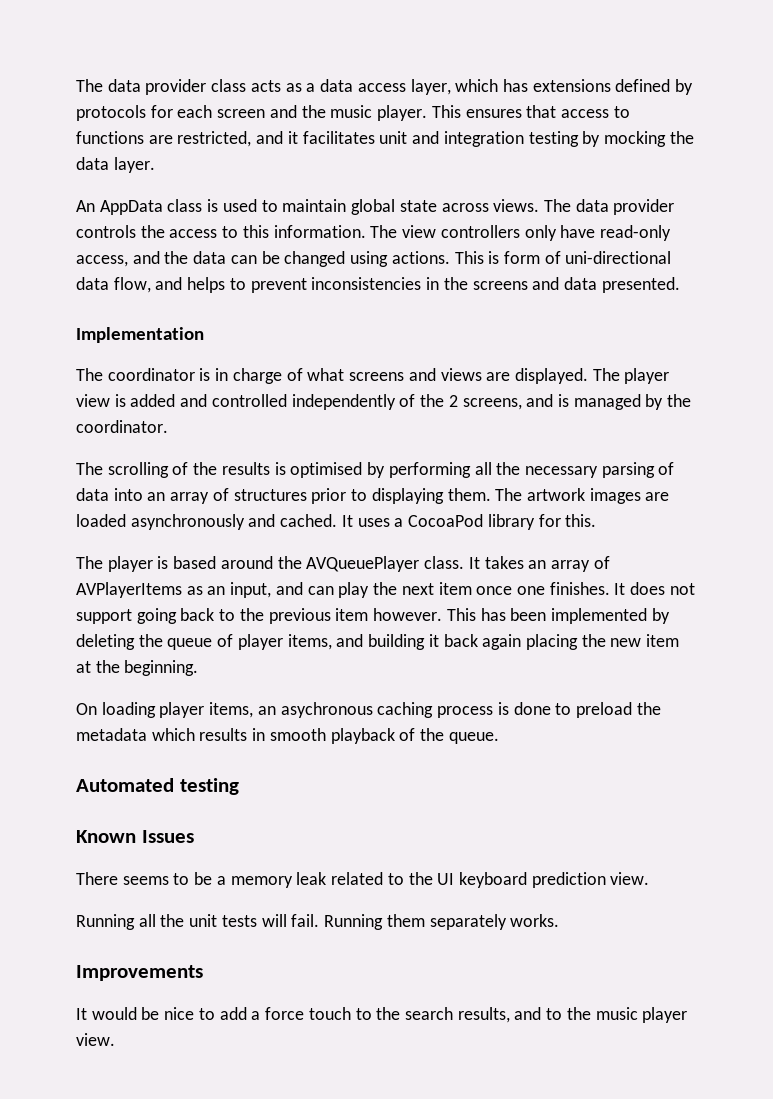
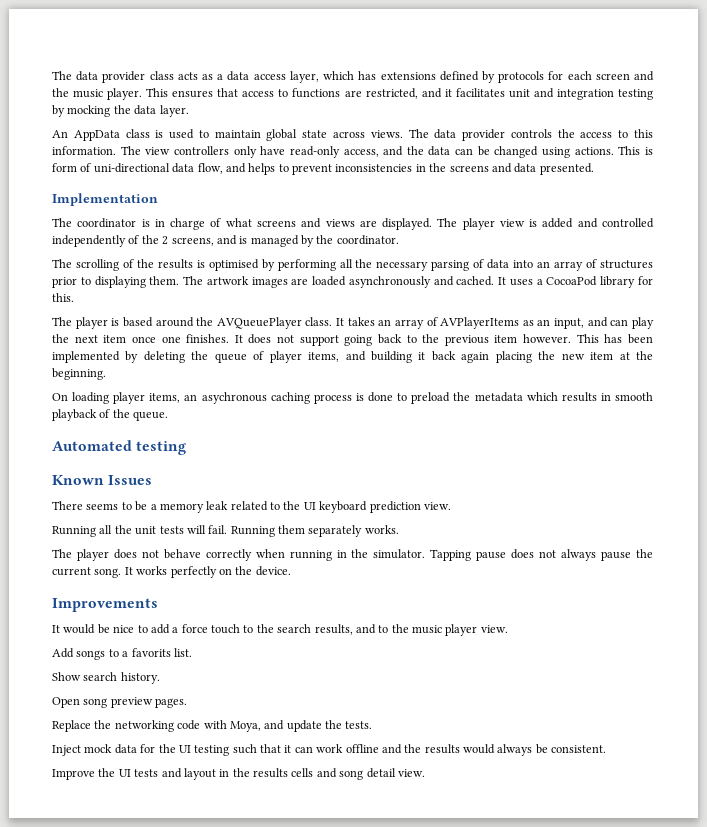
+ The player does not behave correctly when running in the simulator. Tapping pause does not always pause the current song. It works perfectly on the device.
+ Add songs to a favorits list.
+ Show search history.
+ Open song preview pages.
+ Replace the networking code with Moya, and update the tests.
+ Inject mock data for the UI testing such that it can work offline and the results would always be consistent.
+ Improve the UI tests and layout in the results cells and song detail view.

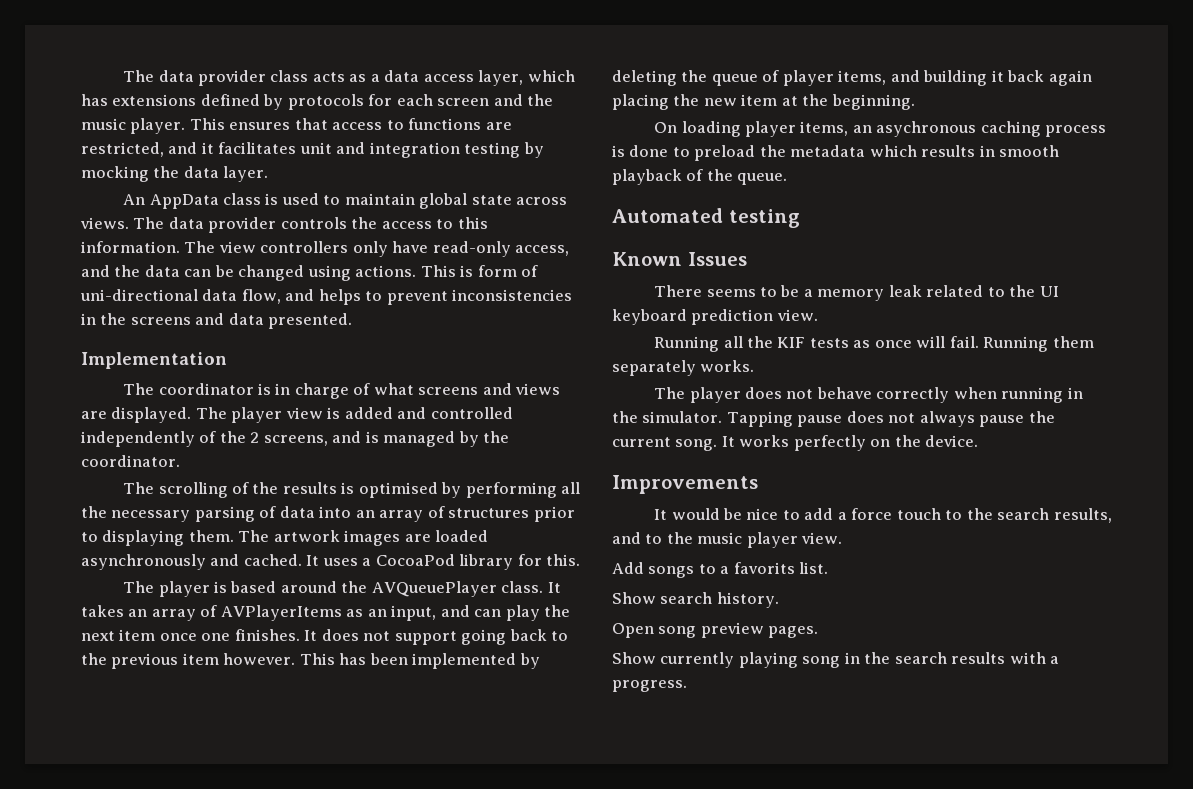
- Running all the unit tests will fail.
+ Running all the KIF tests as once will fail.
- Replace the networking code with Moya, and update the tests.
- Inject mock data for the UI testing such that it can work offline and the results would always be consistent.
- Improve the UI tests and layout in the results cells and song detail view.
+ Show currently playing song in the search results with a progress.

